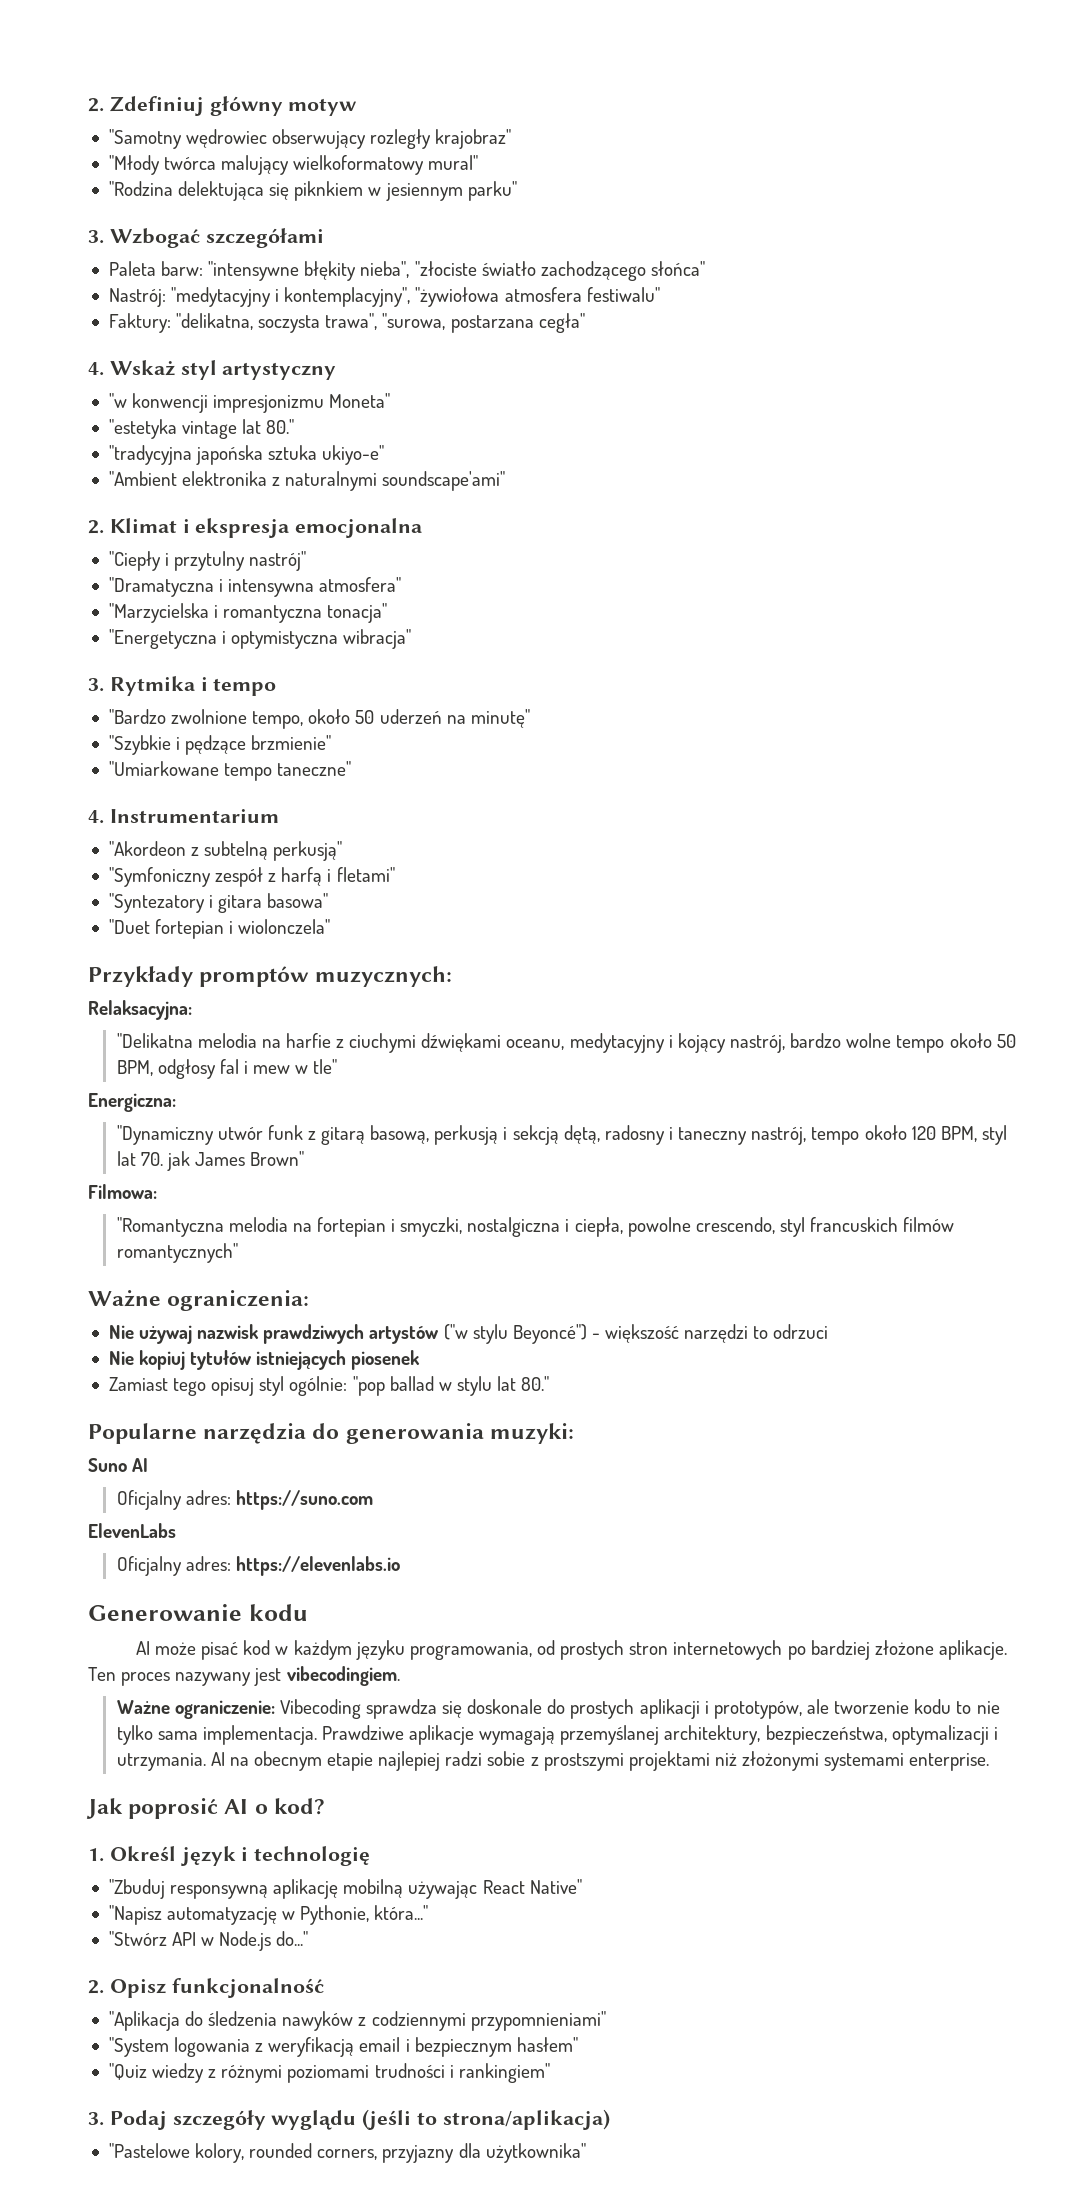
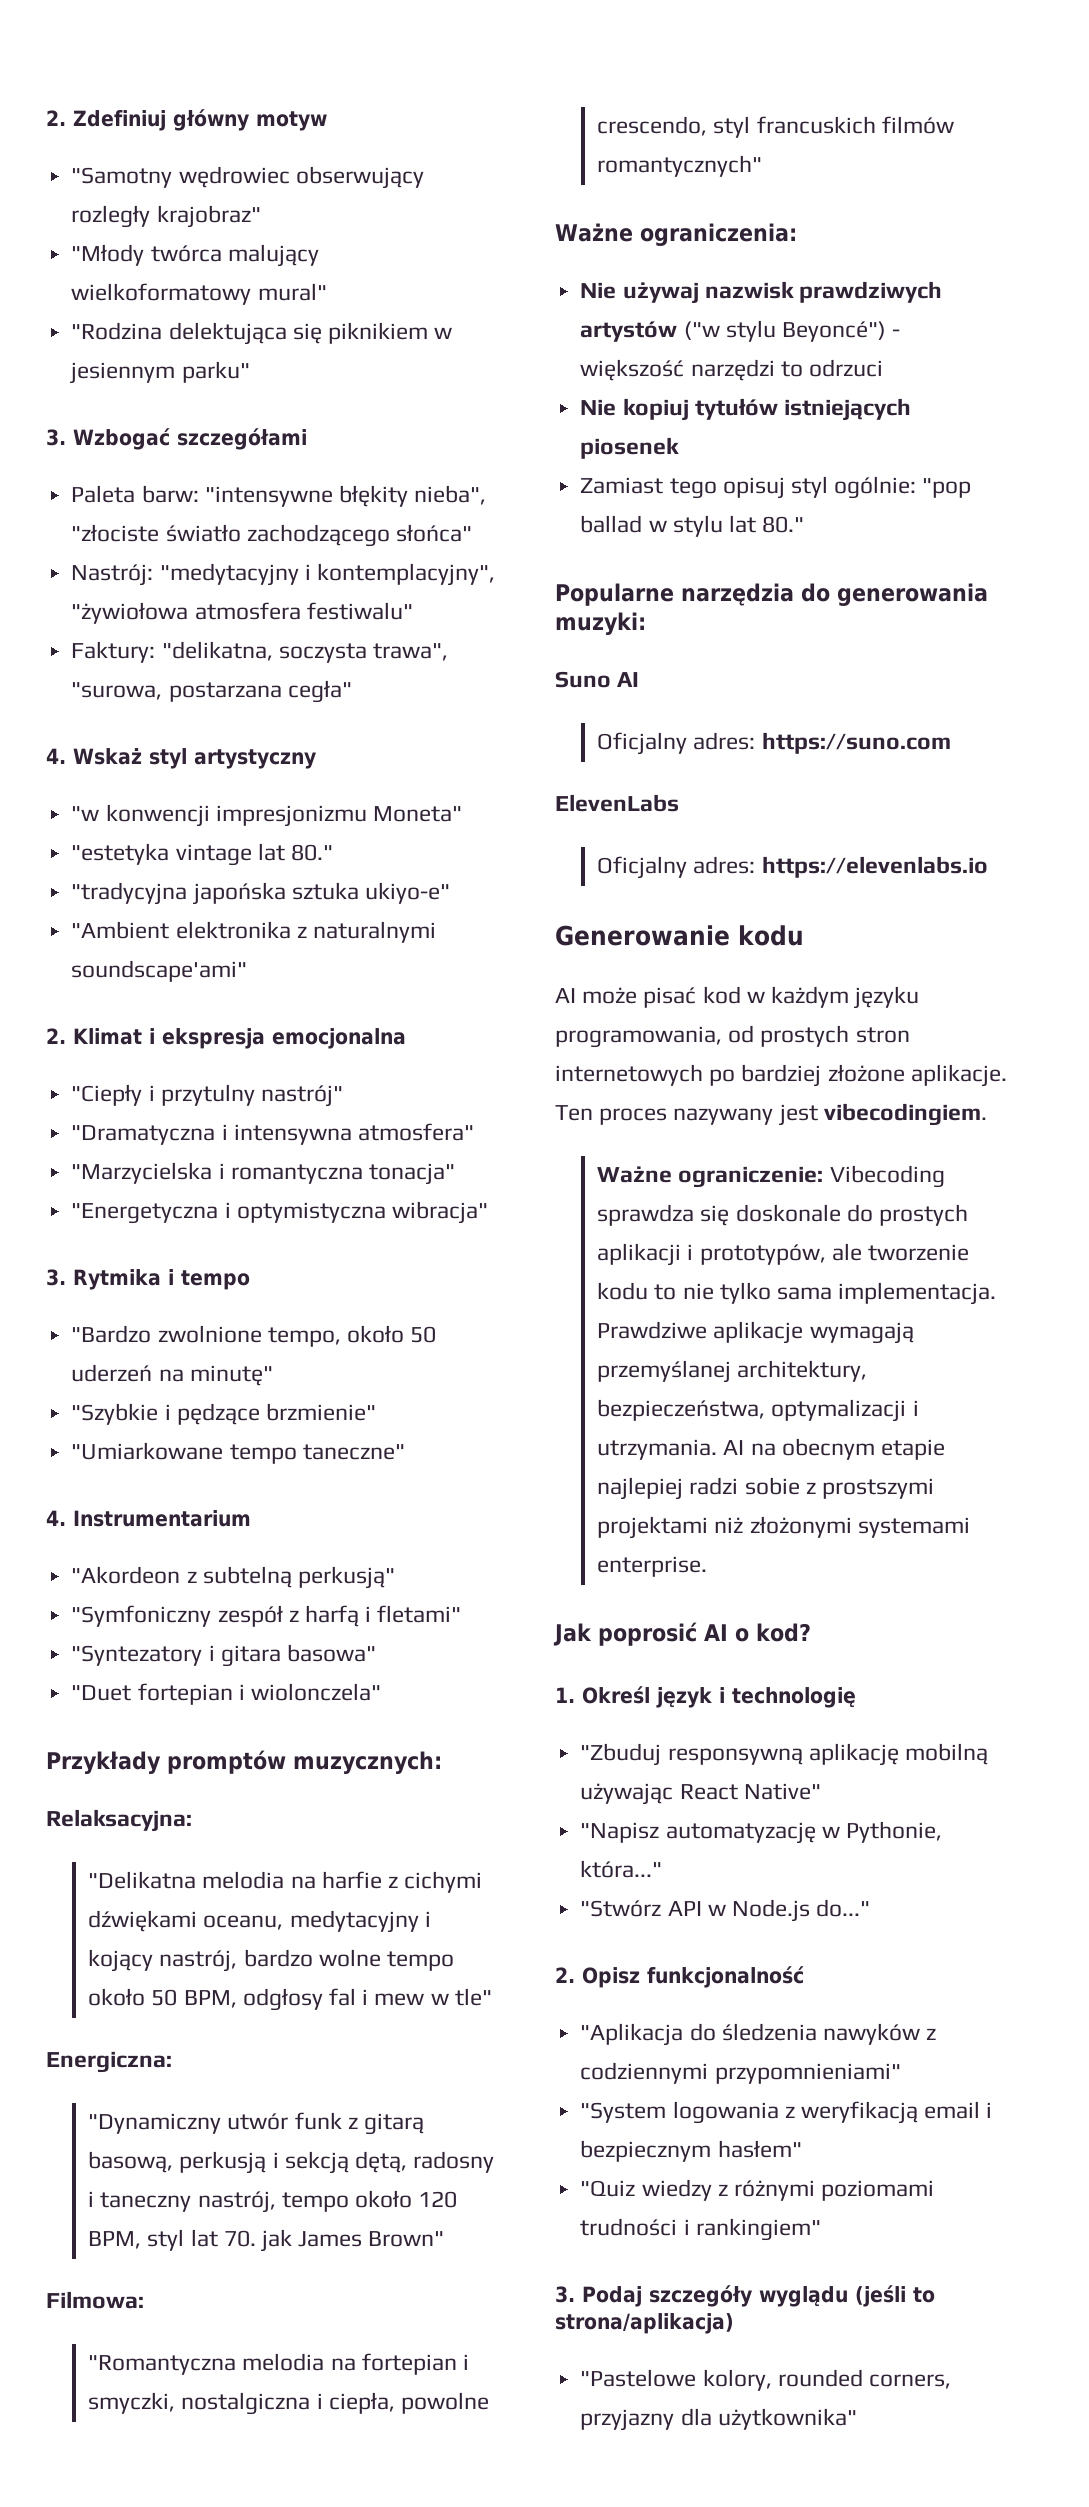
- "Rodzina delektująca się piknkiem w jesiennym parku"
+ "Rodzina delektująca się piknikiem w jesiennym parku"
- "Delikatna melodia na harfie z ciuchymi dźwiękami oceanu, medytacyjny i kojący nastrój, bardzo wolne tempo około 50 BPM, odgłosy fal i mew w tle"
+ "Delikatna melodia na harfie z cichymi dźwiękami oceanu, medytacyjny i kojący nastrój, bardzo wolne tempo około 50 BPM, odgłosy fal i mew w tle"

